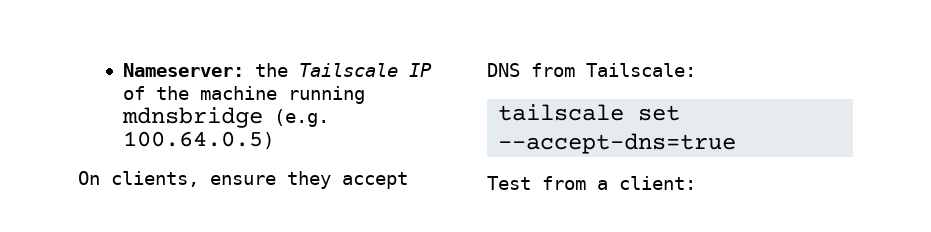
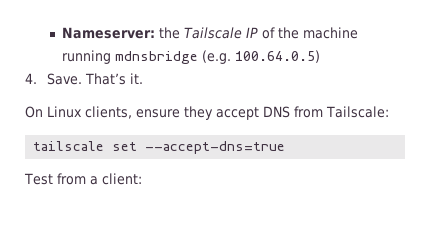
+ 4. Save. That’s it.
- On clients, ensure they accept DNS from Tailscale:
+ On Linux clients, ensure they accept DNS from Tailscale:

